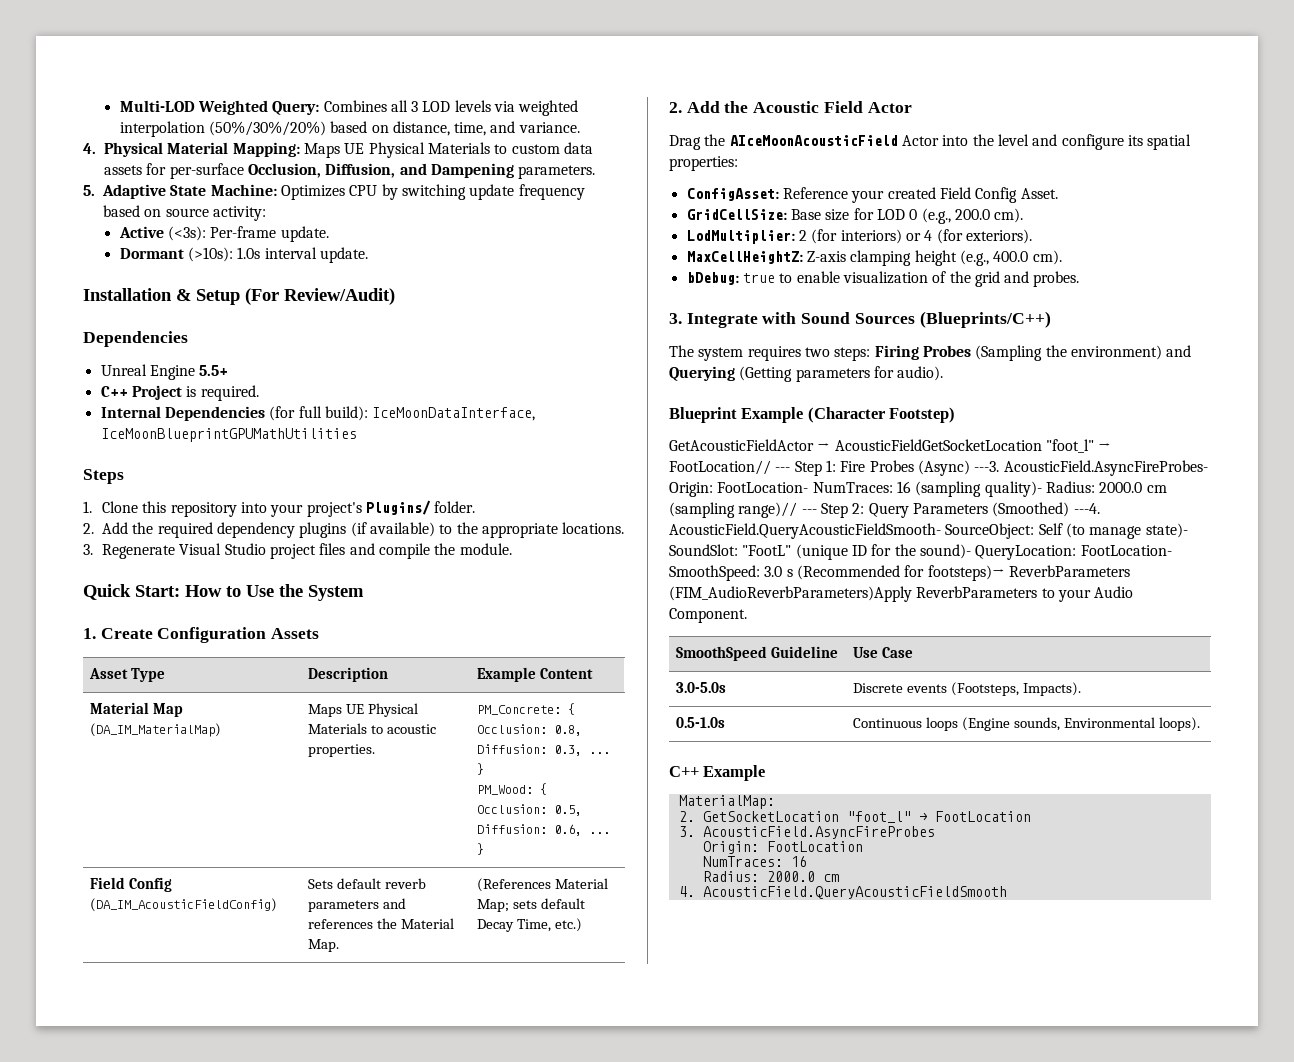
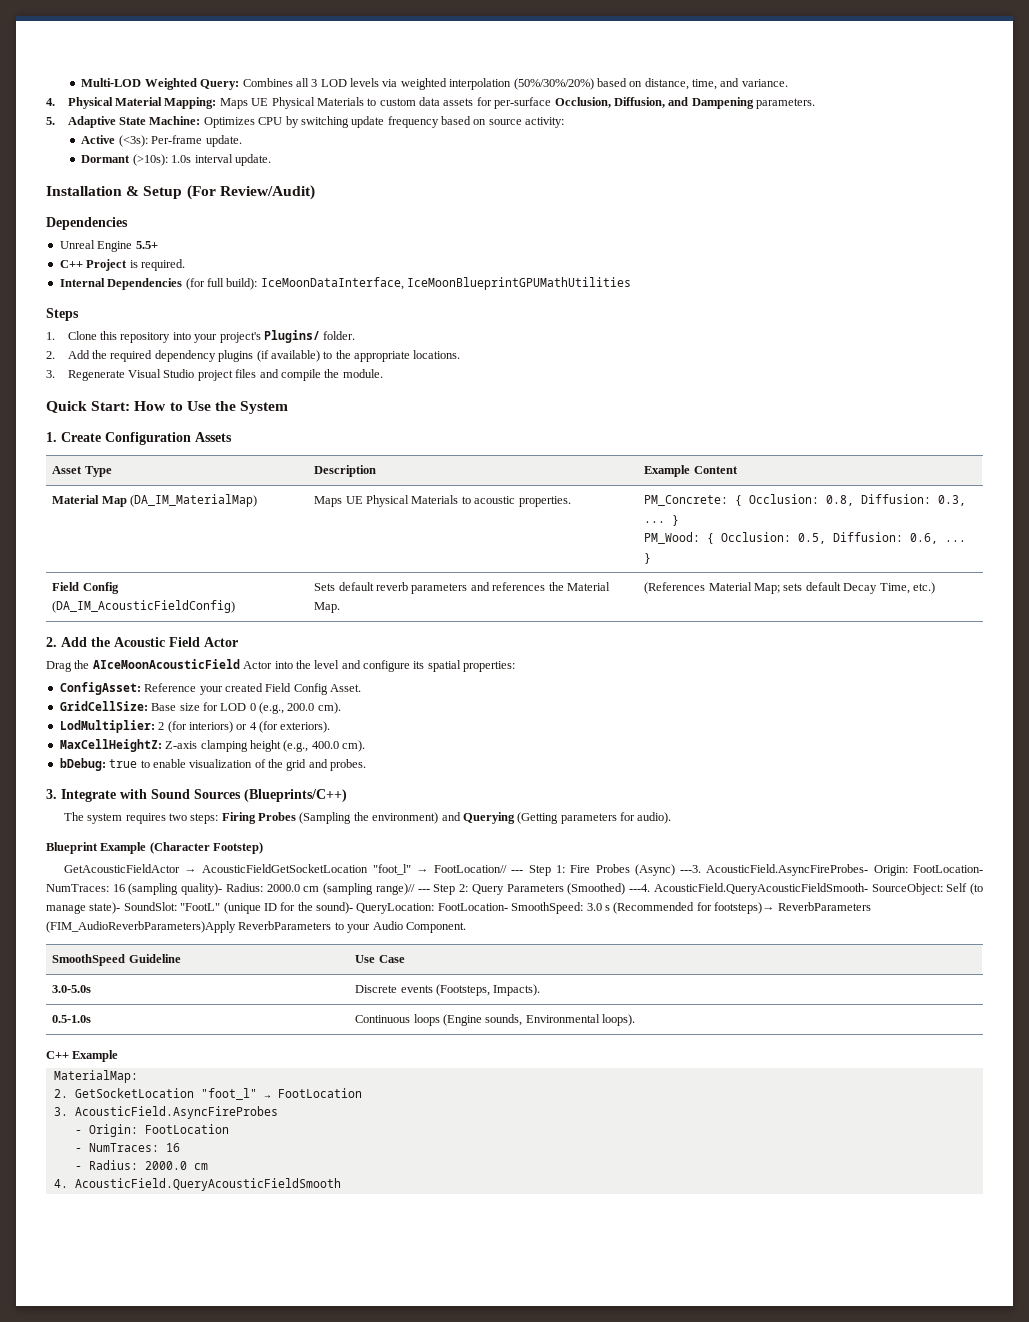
- Origin: FootLocation
- NumTraces: 16
- Radius: 2000.0 cm
+ - Origin: FootLocation
+ - NumTraces: 16
+ - Radius: 2000.0 cm

